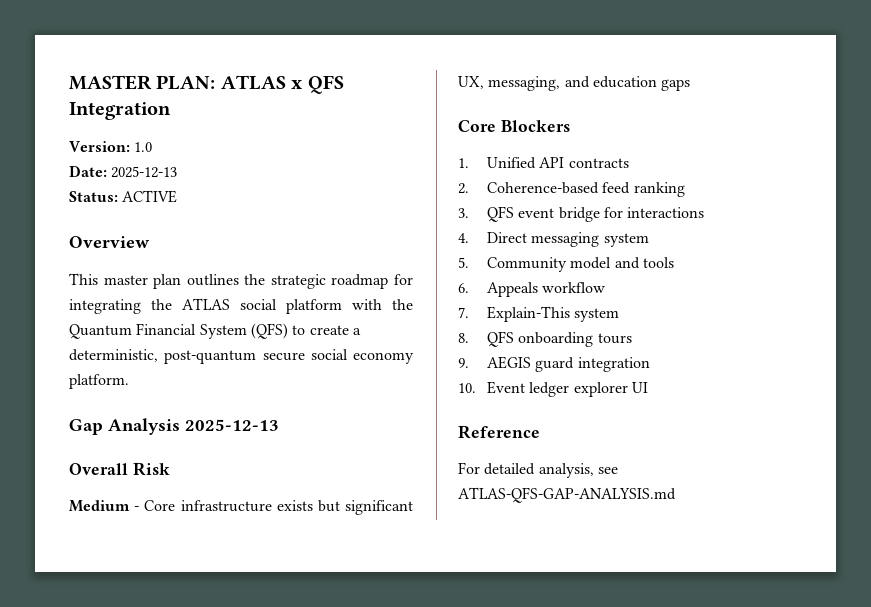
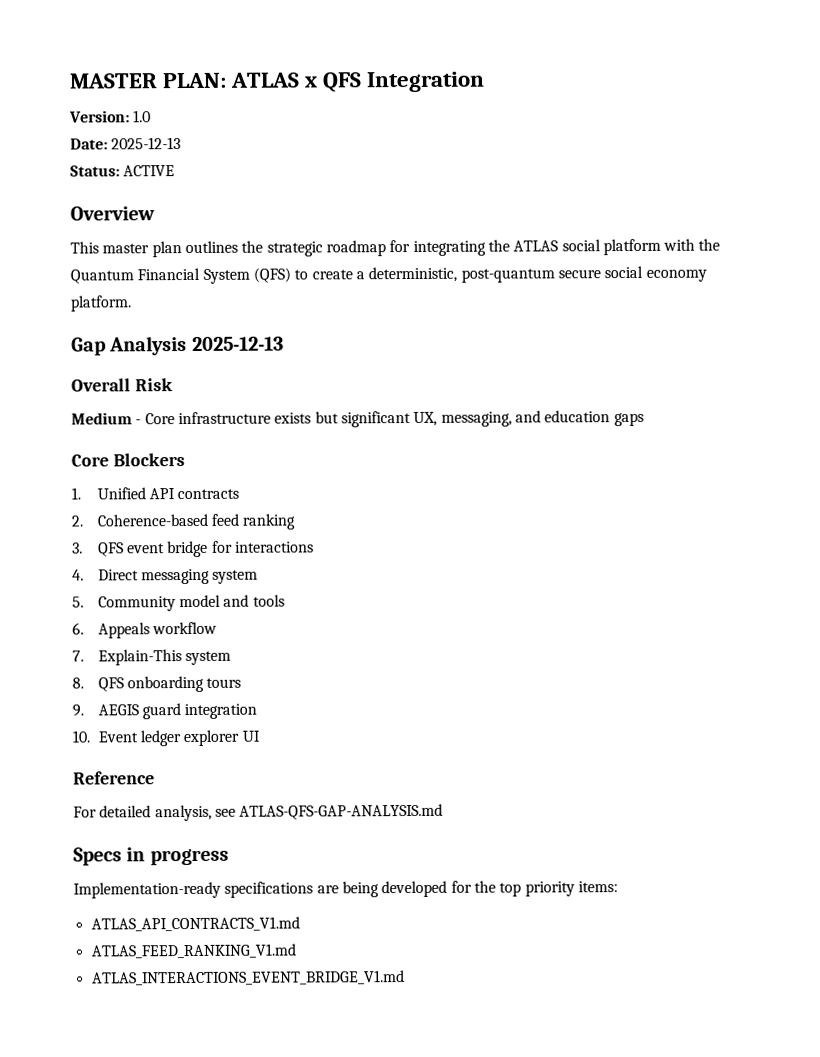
+ Specs in progress
+ Implementation-ready specifications are being developed for the top priority items:
+ ATLAS_API_CONTRACTS_V1.md
+ ATLAS_FEED_RANKING_V1.md
+ ATLAS_INTERACTIONS_EVENT_BRIDGE_V1.md

